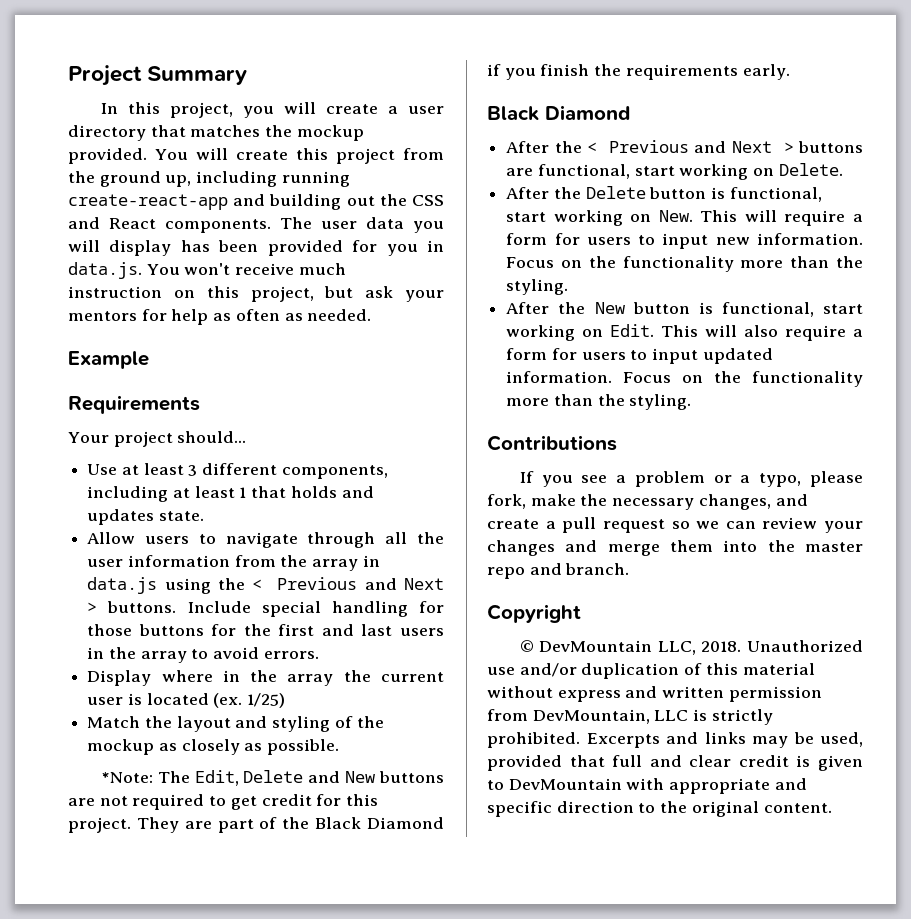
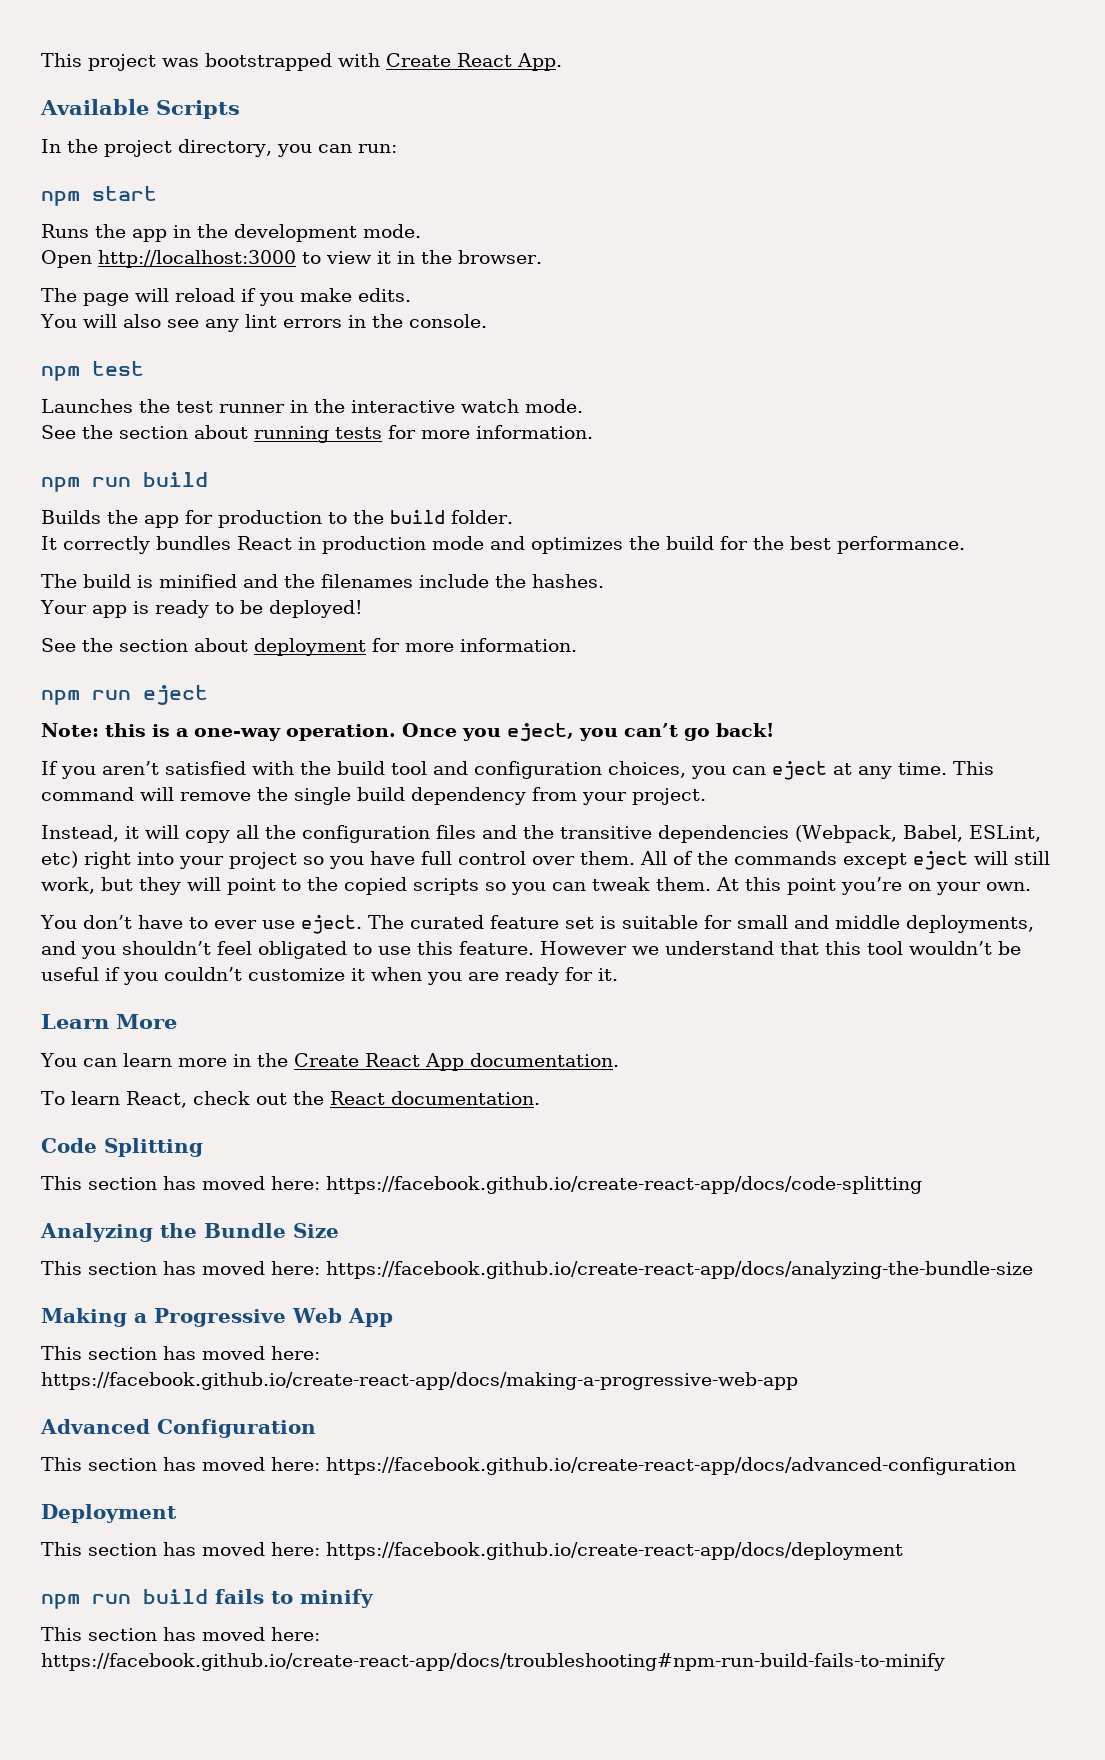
- Project Summary
- In this project, you will create a user directory that matches the mockup provided. You will create this project from the ground up, including running create-react-app and building out the CSS and React components. The user data you will display has been provided for you in data.js. You won't receive much instruction on this project, but ask your mentors for help as often as needed.
- Example
- Requirements
- Your project should...
- Use at least 3 different components, including at least 1 that holds and updates state.
- Allow users to navigate through all the user information from the array in data.js using the < Previous and Next > buttons. Include special handling for those buttons for the first and last users in the array to avoid errors.
- Display where in the array the current user is located (ex. 1/25)
- Match the layout and styling of the mockup as closely as possible.
- *Note: The Edit, Delete and New buttons are not required to get credit for this project. They are part of the Black Diamond if you finish the requirements early.
- Black Diamond
- After the < Previous and Next > buttons are functional, start working on Delete.
- After the Delete button is functional, start working on New. This will require a form for users to input new information. Focus on the functionality more than the styling.
- After the New button is functional, start working on Edit. This will also require a form for users to input updated information. Focus on the functionality more than the styling.
- Contributions
- If you see a problem or a typo, please fork, make the necessary changes, and create a pull request so we can review your changes and merge them into the master repo and branch.
- Copyright
- © DevMountain LLC, 2018. Unauthorized use and/or duplication of this material without express and written permission from DevMountain, LLC is strictly prohibited. Excerpts and links may be used, provided that full and clear credit is given to DevMountain with appropriate and specific direction to the original content.
+ This project was bootstrapped with Create React App.
+ Available Scripts
+ In the project directory, you can run:
+ npm start
+ Runs the app in the development mode.
+ Open http://localhost:3000 to view it in the browser.
+ The page will reload if you make edits.
+ You will also see any lint errors in the console.
+ npm test
+ Launches the test runner in the interactive watch mode.
+ See the section about running tests for more information.
+ npm run build
+ Builds the app for production to the build folder.
+ It correctly bundles React in production mode and optimizes the build for the best performance.
+ The build is minified and the filenames include the hashes.
+ Your app is ready to be deployed!
+ See the section about deployment for more information.
+ npm run eject
+ Note: this is a one-way operation. Once you eject, you can’t go back!
+ If you aren’t satisfied with the build tool and configuration choices, you can eject at any time. This command will remove the single build dependency from your project.
+ Instead, it will copy all the configuration files and the transitive dependencies (Webpack, Babel, ESLint, etc) right into your project so you have full control over them. All of the commands except eject will still work, but they will point to the copied scripts so you can tweak them. At this point you’re on your own.
+ You don’t have to ever use eject. The curated feature set is suitable for small and middle deployments, and you shouldn’t feel obligated to use this feature. However we understand that this tool wouldn’t be useful if you couldn’t customize it when you are ready for it.
+ Learn More
+ You can learn more in the Create React App documentation.
+ To learn React, check out the React documentation.
+ Code Splitting
+ This section has moved here: https://facebook.github.io/create-react-app/docs/code-splitting
+ Analyzing the Bundle Size
+ This section has moved here: https://facebook.github.io/create-react-app/docs/analyzing-the-bundle-size
+ Making a Progressive Web App
+ This section has moved here: https://facebook.github.io/create-react-app/docs/making-a-progressive-web-app
+ Advanced Configuration
+ This section has moved here: https://facebook.github.io/create-react-app/docs/advanced-configuration
+ Deployment
+ This section has moved here: https://facebook.github.io/create-react-app/docs/deployment
+ npm run build fails to minify
+ This section has moved here: https://facebook.github.io/create-react-app/docs/troubleshooting#npm-run-build-fails-to-minify

